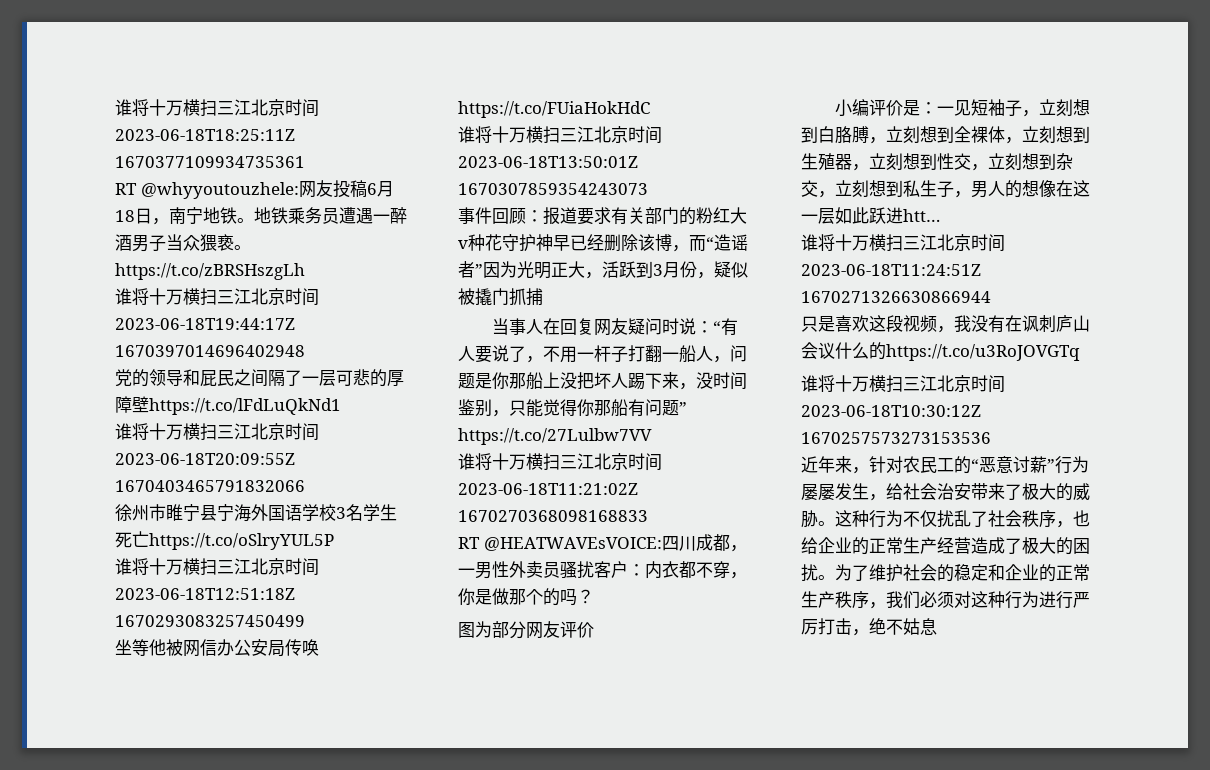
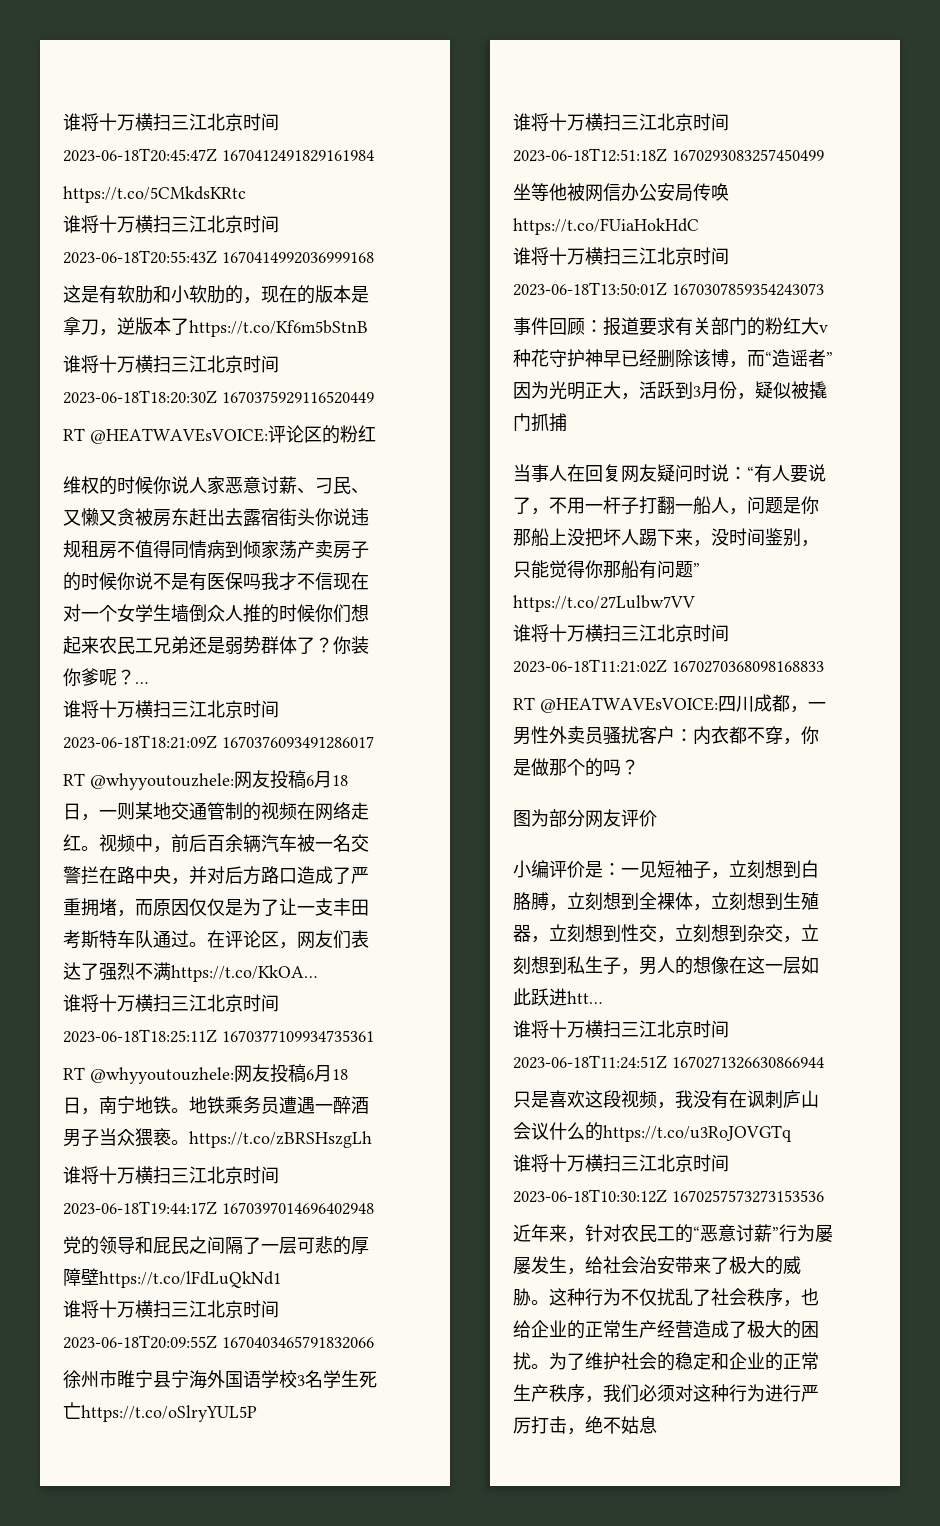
+ 谁将十万横扫三江北京时间2023-06-18T20:45:47Z 1670412491829161984
+ https://t.co/5CMkdsKRtc
+ 谁将十万横扫三江北京时间2023-06-18T20:55:43Z 1670414992036999168
+ 这是有软肋和小软肋的，现在的版本是拿刀，逆版本了https://t.co/Kf6m5bStnB
+ 谁将十万横扫三江北京时间2023-06-18T18:20:30Z 1670375929116520449
+ RT @HEATWAVEsVOICE:评论区的粉红
+ 维权的时候你说人家恶意讨薪、刁民、又懒又贪被房东赶出去露宿街头你说违规租房不值得同情病到倾家荡产卖房子的时候你说不是有医保吗我才不信现在对一个女学生墙倒众人推的时候你们想起来农民工兄弟还是弱势群体了？你装你爹呢？…
+ 谁将十万横扫三江北京时间2023-06-18T18:21:09Z 1670376093491286017
+ RT @whyyoutouzhele:网友投稿6月18日，一则某地交通管制的视频在网络走红。视频中，前后百余辆汽车被一名交警拦在路中央，并对后方路口造成了严重拥堵，而原因仅仅是为了让一支丰田考斯特车队通过。在评论区，网友们表达了强烈不满https://t.co/KkOA…

